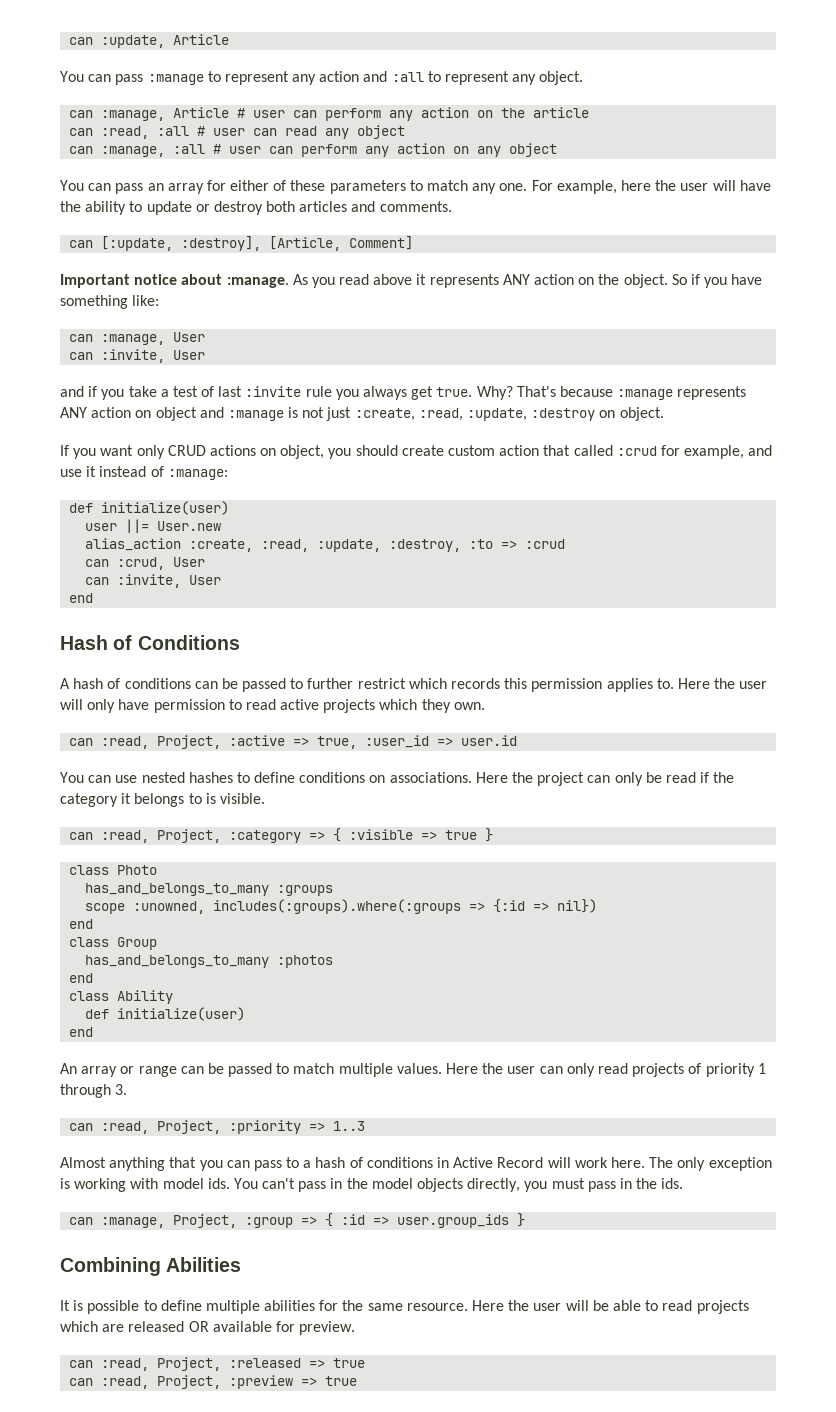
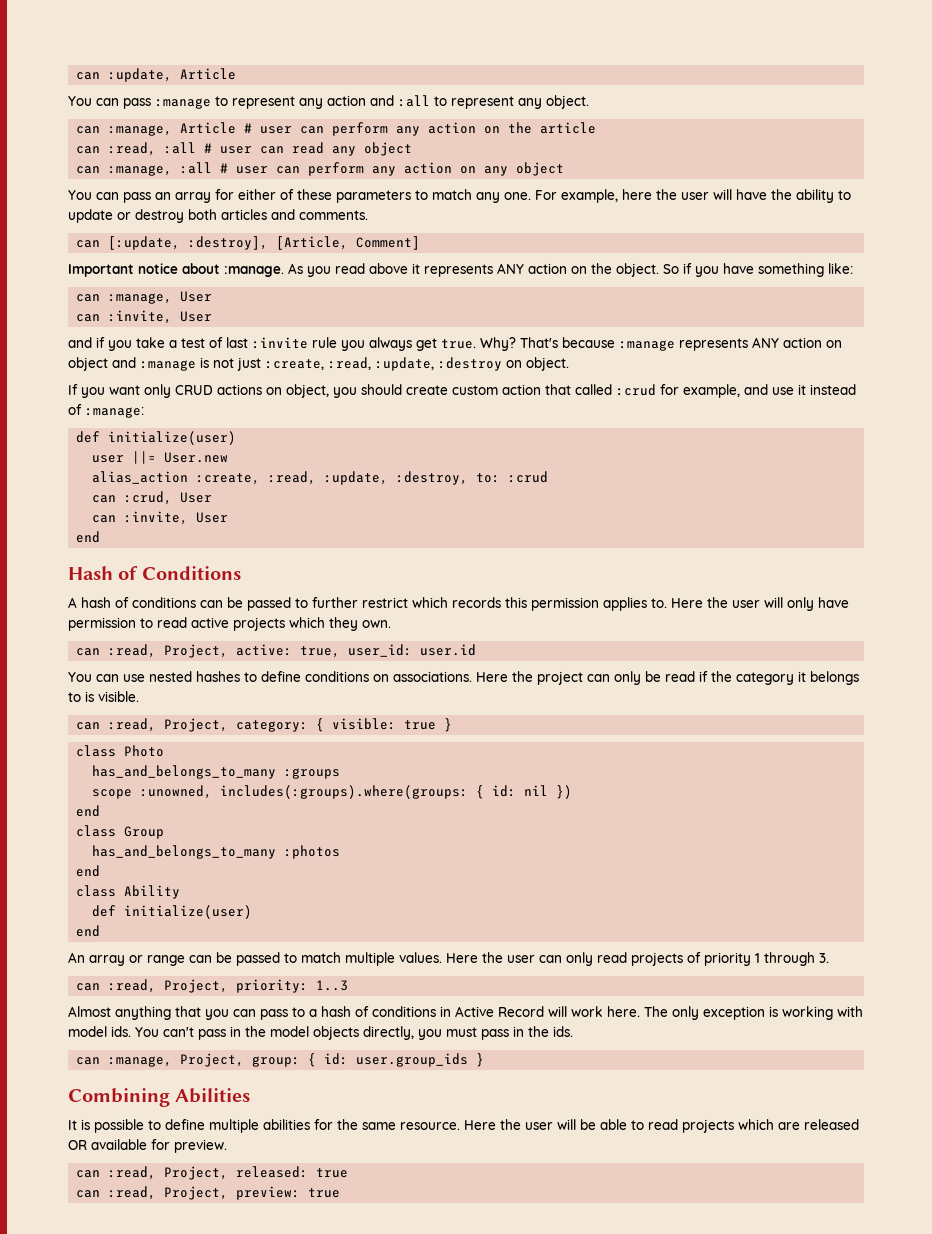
- alias_action :create, :read, :update, :destroy, :to => :crud
+ alias_action :create, :read, :update, :destroy, to: :crud
- can :read, Project, :active => true, :user_id => user.id
+ can :read, Project, active: true, user_id: user.id
- can :read, Project, :category => { :visible => true }
+ can :read, Project, category: { visible: true }
- scope :unowned, includes(:groups).where(:groups => {:id => nil})
+ scope :unowned, includes(:groups).where(groups: { id: nil })
- can :read, Project, :priority => 1..3
+ can :read, Project, priority: 1..3
- can :manage, Project, :group => { :id => user.group_ids }
+ can :manage, Project, group: { id: user.group_ids }
- can :read, Project, :released => true
+ can :read, Project, released: true
- can :read, Project, :preview => true
+ can :read, Project, preview: true

